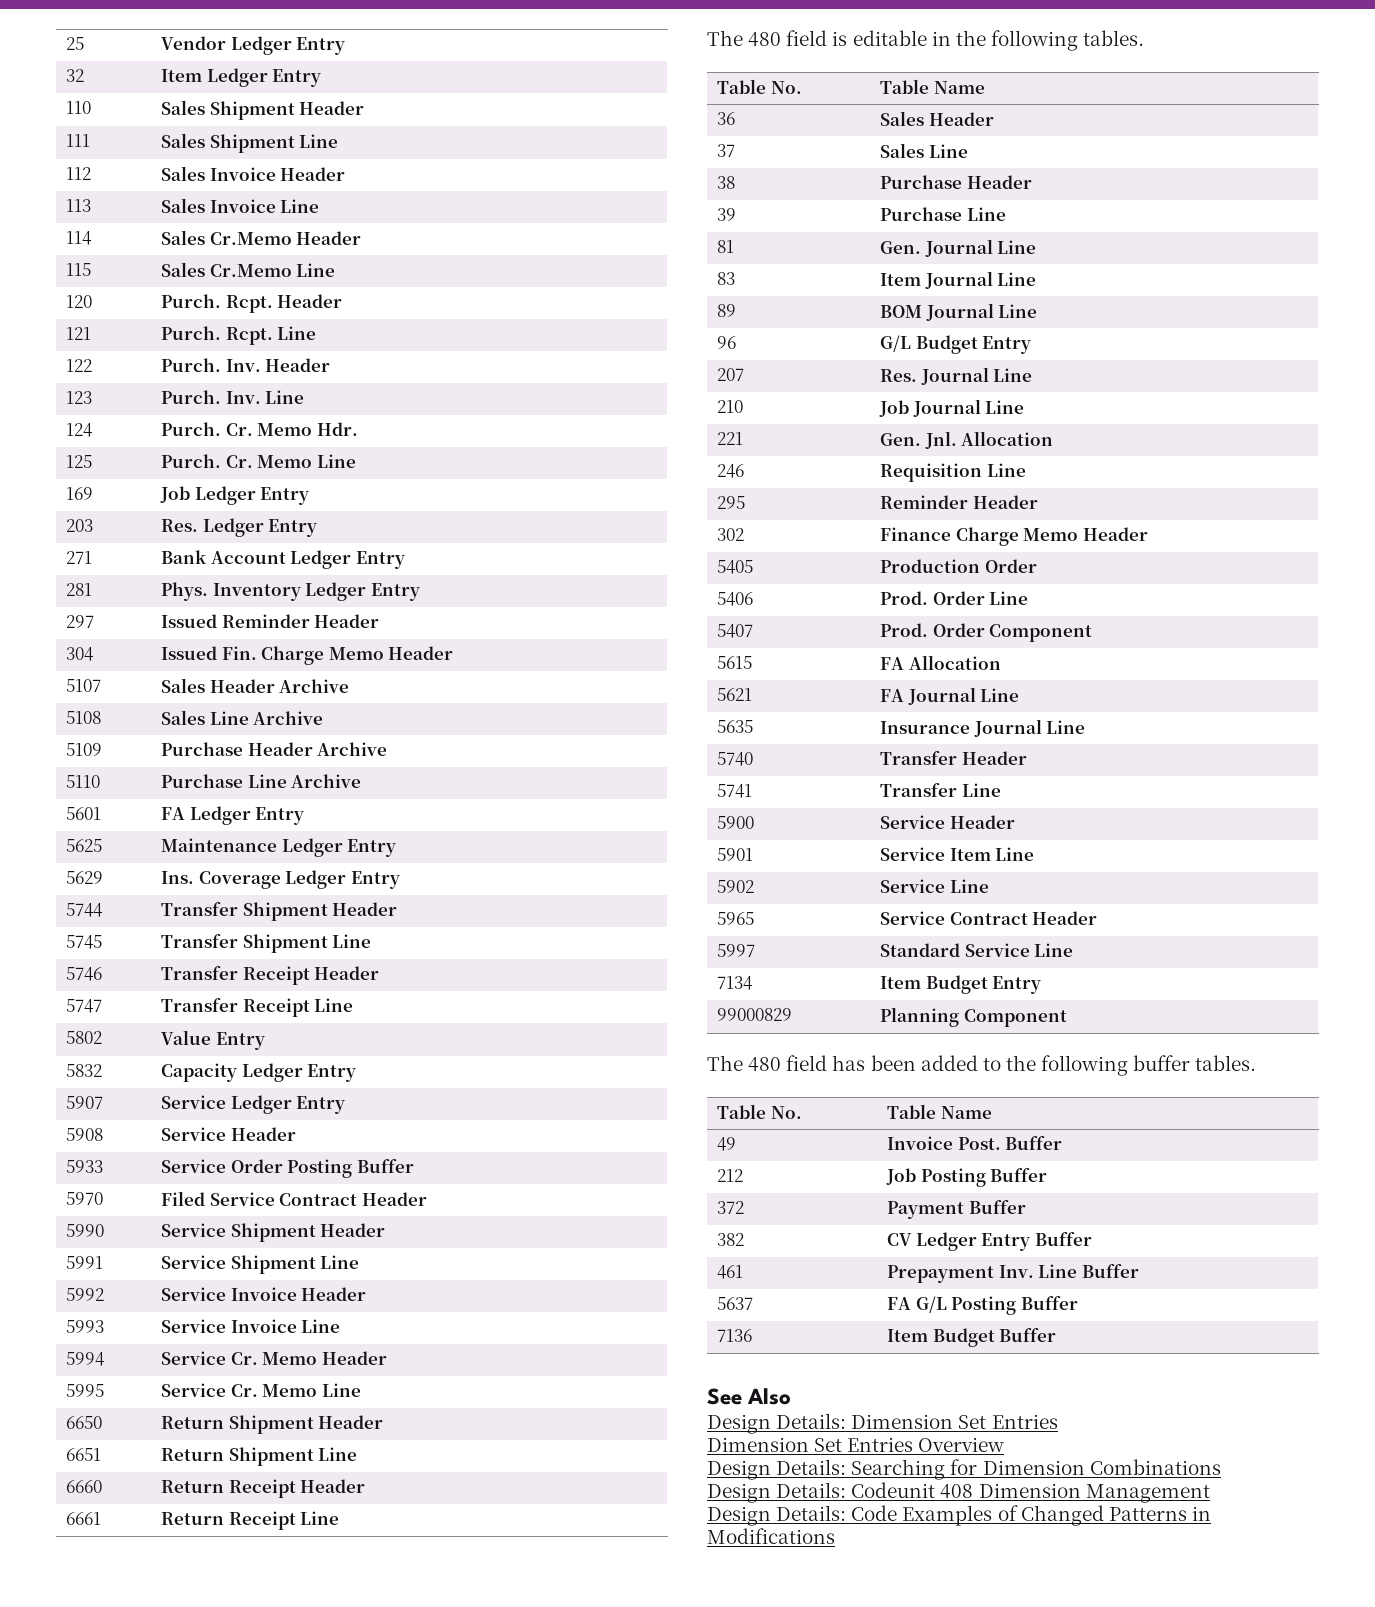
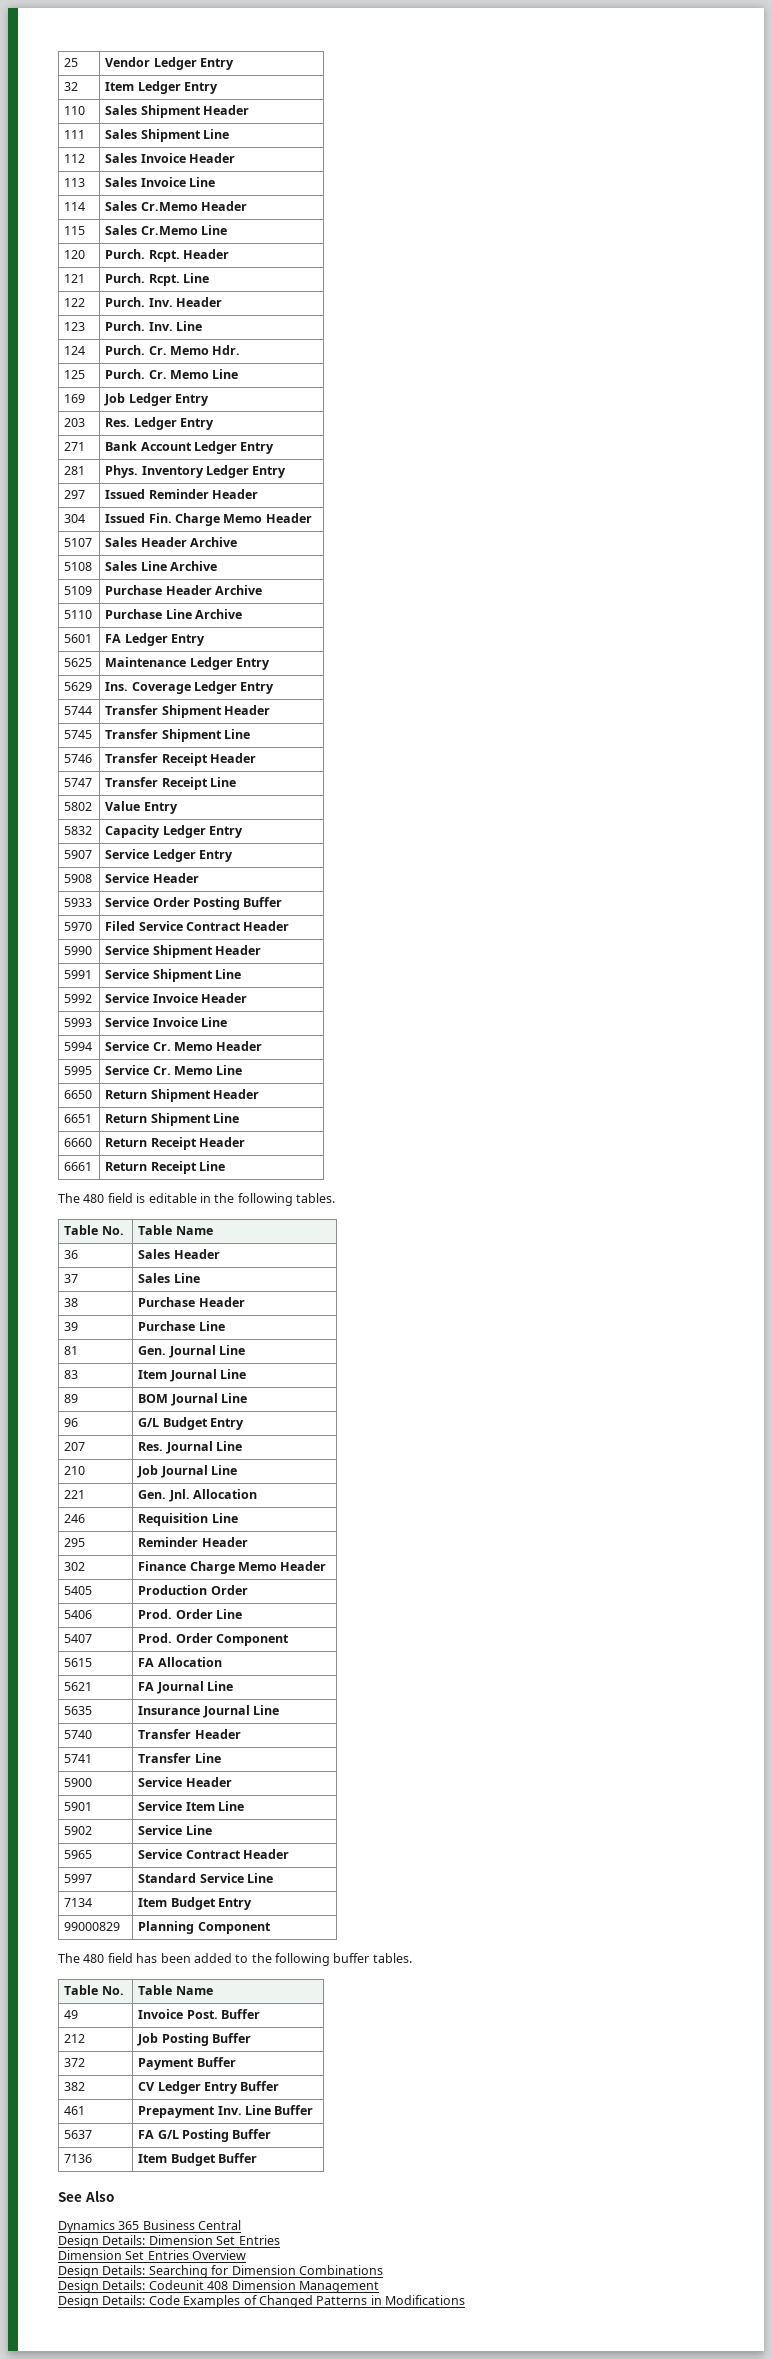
+ Dynamics 365 Business Central

